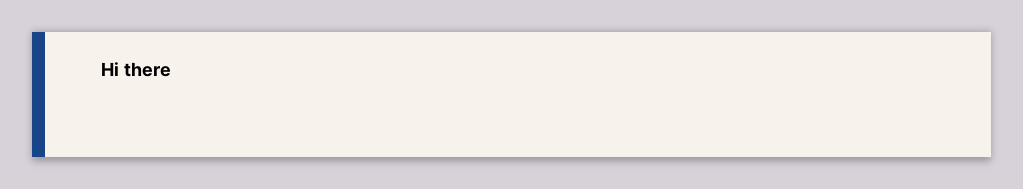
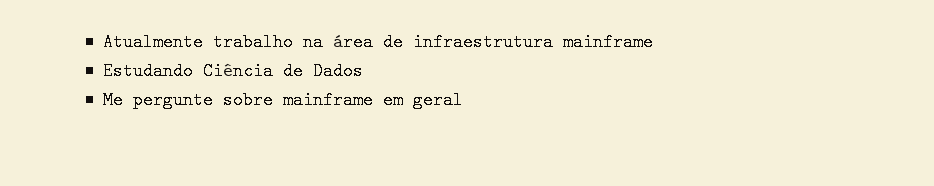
- Hi there
+ Atualmente trabalho na área de infraestrutura mainframe
+ Estudando Ciência de Dados
+ Me pergunte sobre mainframe em geral

